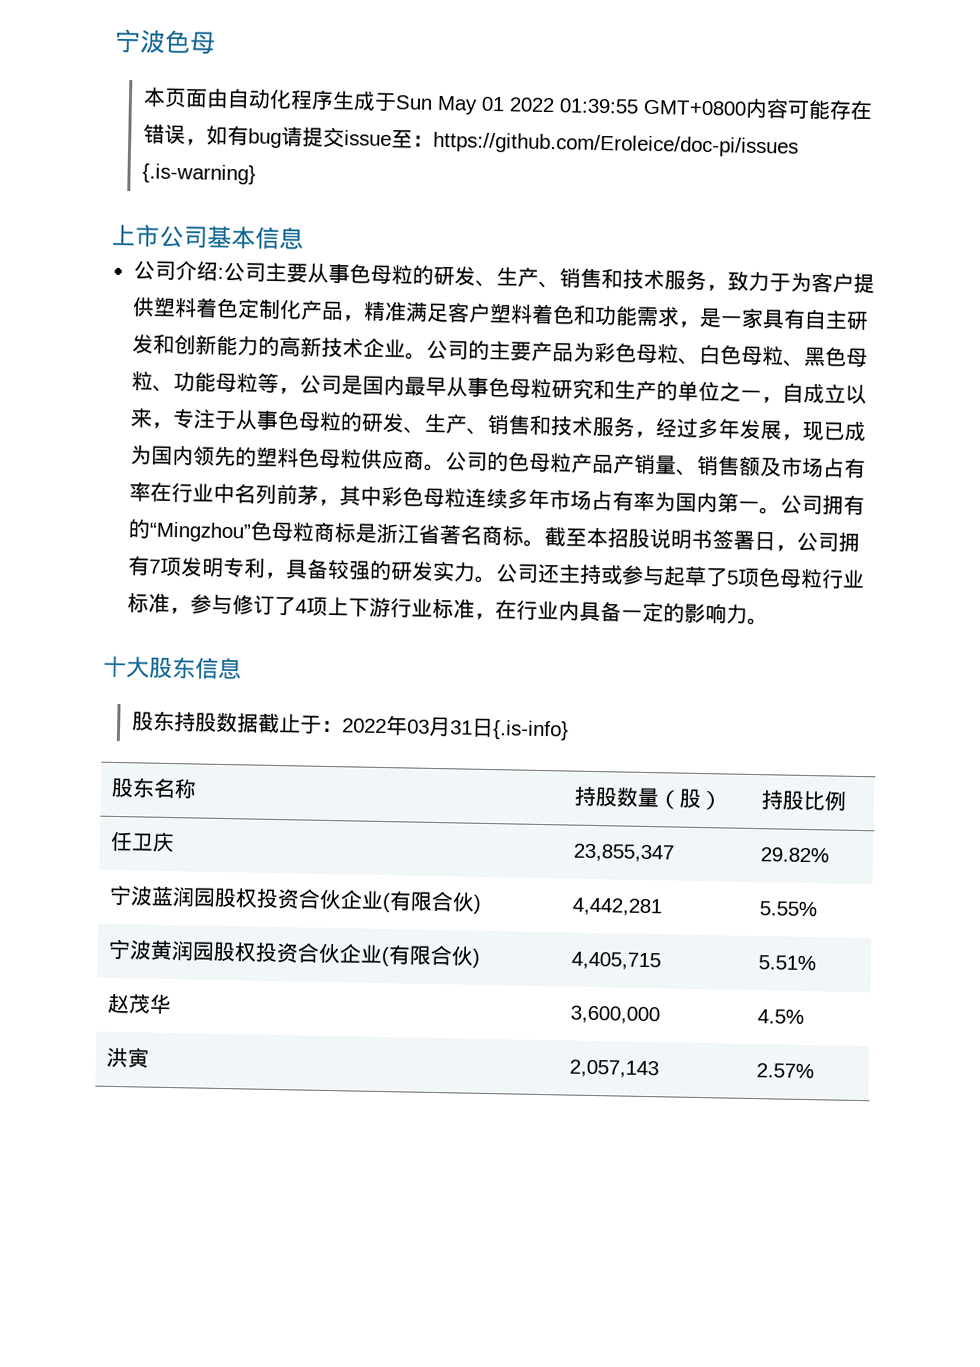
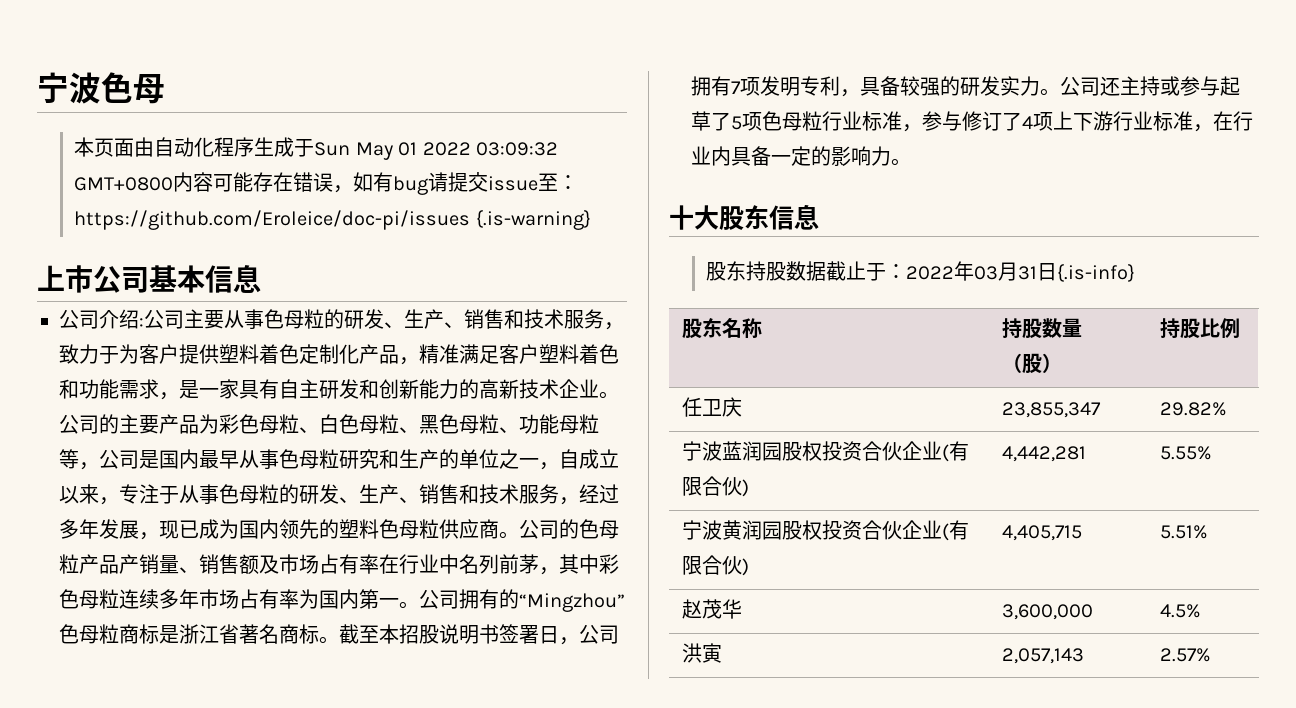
- 本页面由自动化程序生成于Sun May 01 2022 01:39:55 GMT+0800内容可能存在错误，如有bug请提交issue至：https://github.com/Eroleice/doc-pi/issues {.is-warning}
+ 本页面由自动化程序生成于Sun May 01 2022 03:09:32 GMT+0800内容可能存在错误，如有bug请提交issue至：https://github.com/Eroleice/doc-pi/issues {.is-warning}

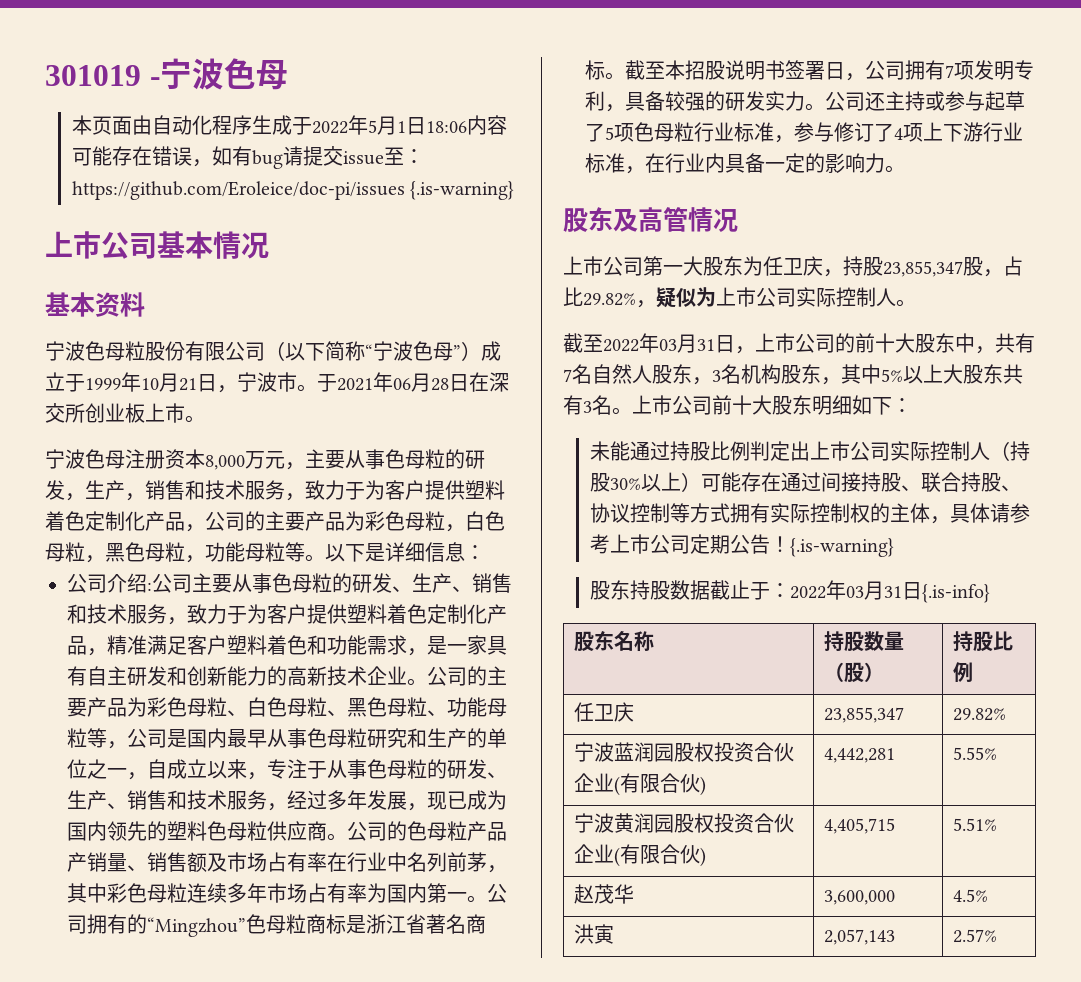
- 宁波色母
+ 301019 -宁波色母
- 本页面由自动化程序生成于Sun May 01 2022 03:09:32 GMT+0800内容可能存在错误，如有bug请提交issue至：https://github.com/Eroleice/doc-pi/issues {.is-warning}
+ 本页面由自动化程序生成于2022年5月1日18:06内容可能存在错误，如有bug请提交issue至：https://github.com/Eroleice/doc-pi/issues {.is-warning}
- 上市公司基本信息
+ 上市公司基本情况
+ 基本资料
+ 宁波色母粒股份有限公司（以下简称“宁波色母”）成立于1999年10月21日，宁波市。于2021年06月28日在深交所创业板上市。
+ 宁波色母注册资本8,000万元，主要从事色母粒的研发，生产，销售和技术服务，致力于为客户提供塑料着色定制化产品，公司的主要产品为彩色母粒，白色母粒，黑色母粒，功能母粒等。以下是详细信息：
- 十大股东信息
+ 股东及高管情况
+ 上市公司第一大股东为任卫庆，持股23,855,347股，占比29.82%，疑似为上市公司实际控制人。
+ 截至2022年03月31日，上市公司的前十大股东中，共有7名自然人股东，3名机构股东，其中5%以上大股东共有3名。上市公司前十大股东明细如下：
+ 未能通过持股比例判定出上市公司实际控制人（持股30%以上）可能存在通过间接持股、联合持股、协议控制等方式拥有实际控制权的主体，具体请参考上市公司定期公告！{.is-warning}

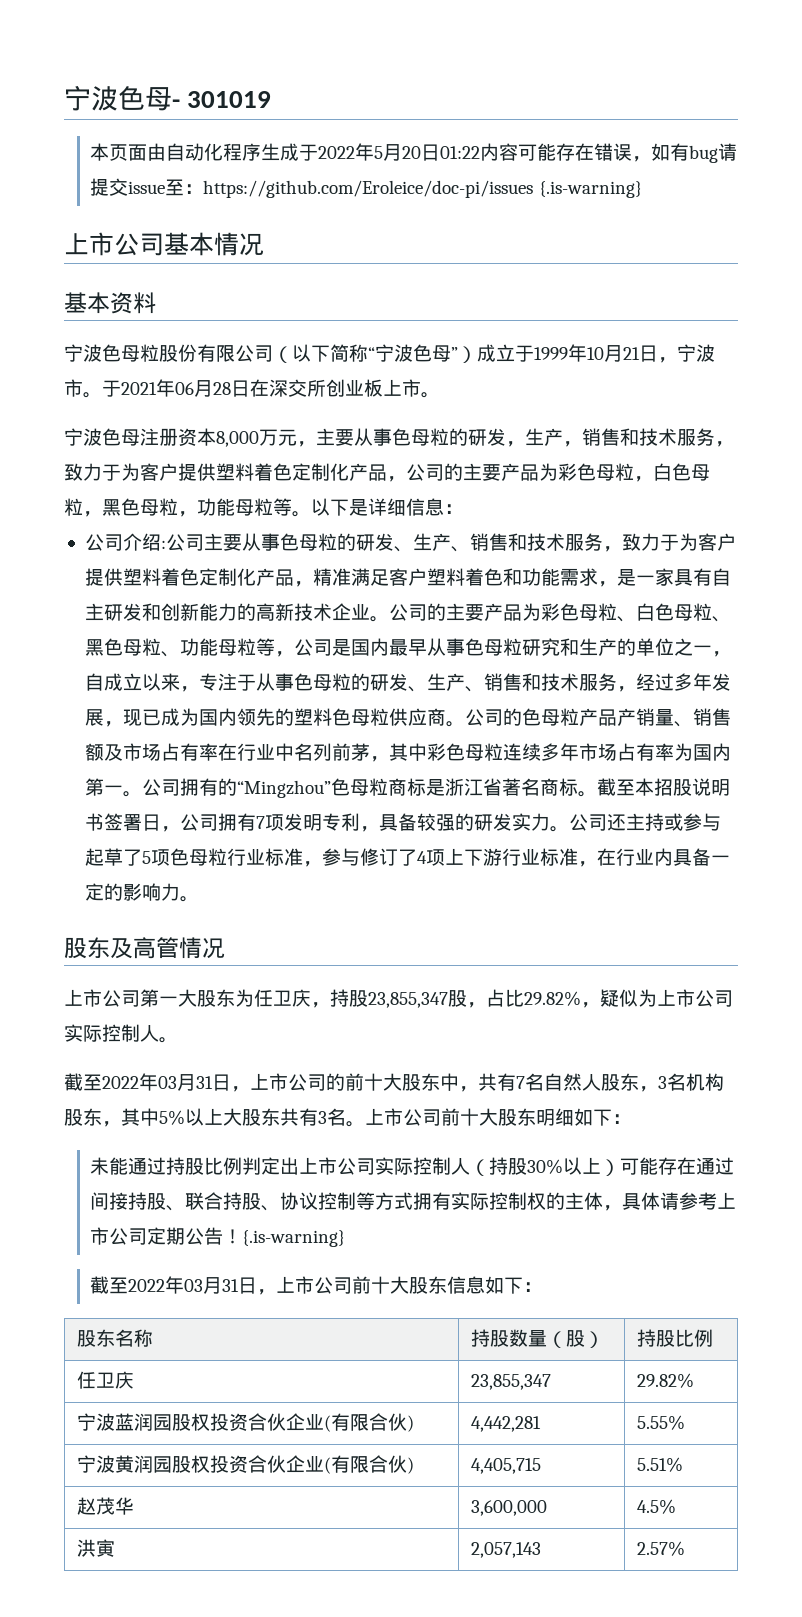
- 301019 -宁波色母
+ 宁波色母- 301019
- 本页面由自动化程序生成于2022年5月1日18:06内容可能存在错误，如有bug请提交issue至：https://github.com/Eroleice/doc-pi/issues {.is-warning}
+ 本页面由自动化程序生成于2022年5月20日01:22内容可能存在错误，如有bug请提交issue至：https://github.com/Eroleice/doc-pi/issues {.is-warning}
- 股东持股数据截止于：2022年03月31日{.is-info}
+ 截至2022年03月31日，上市公司前十大股东信息如下：

